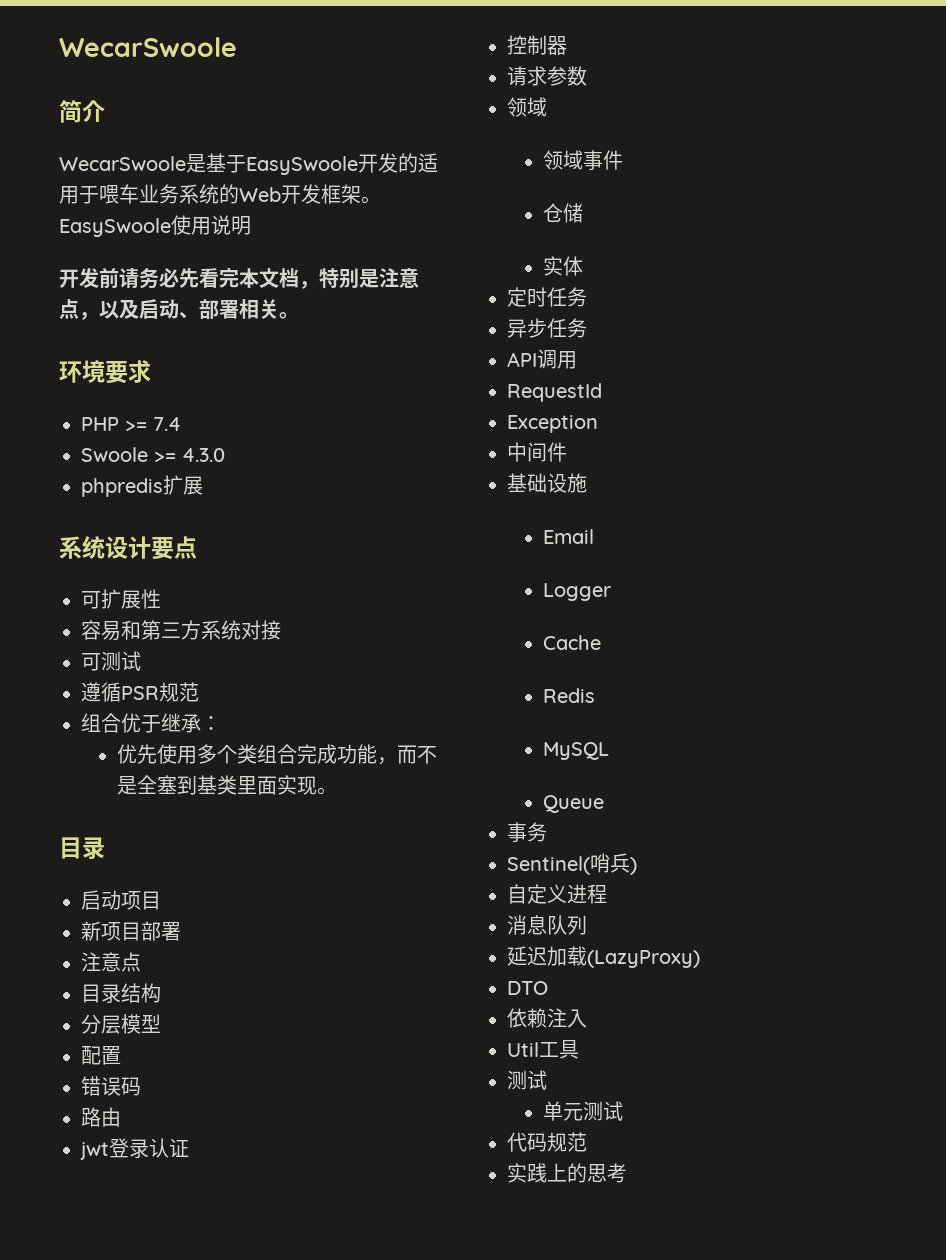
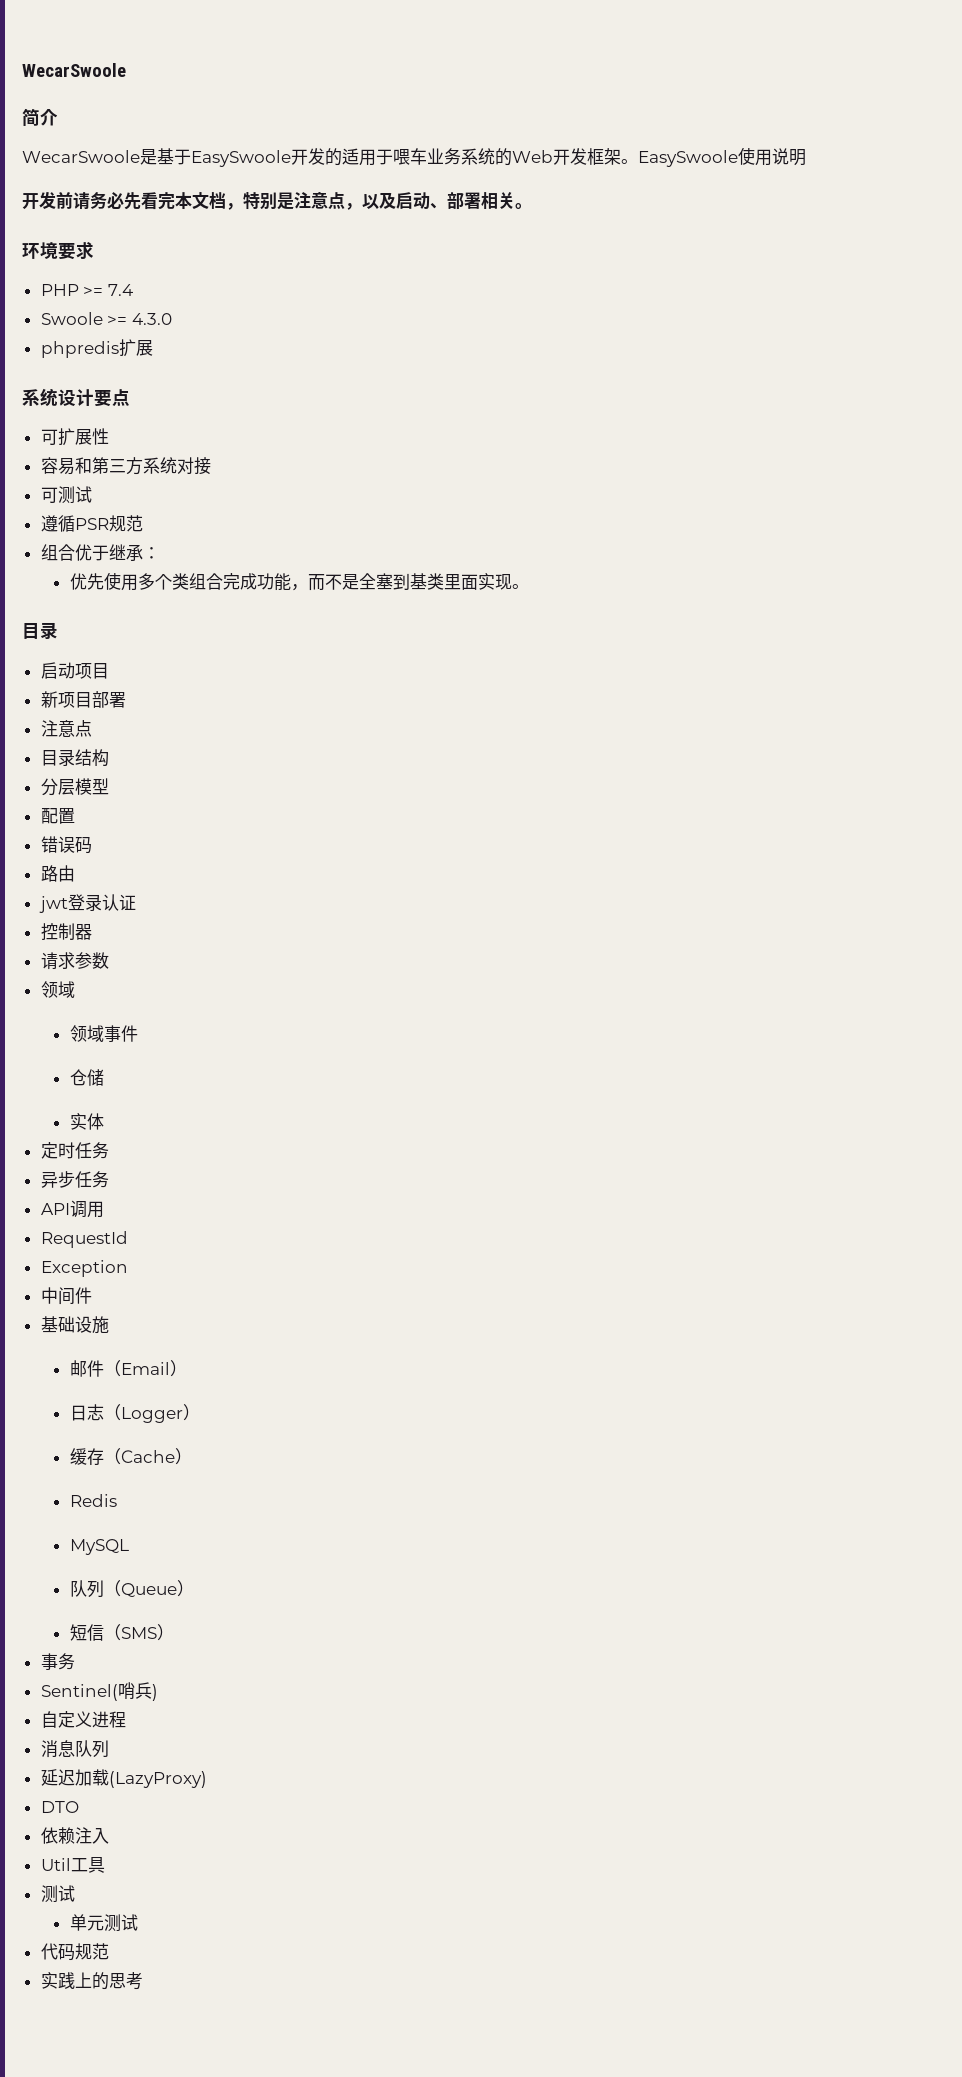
- Email
- Logger
- Cache
+ 邮件（Email）
+ 日志（Logger）
+ 缓存（Cache）
- Queue
+ 队列（Queue）
+ 短信（SMS）

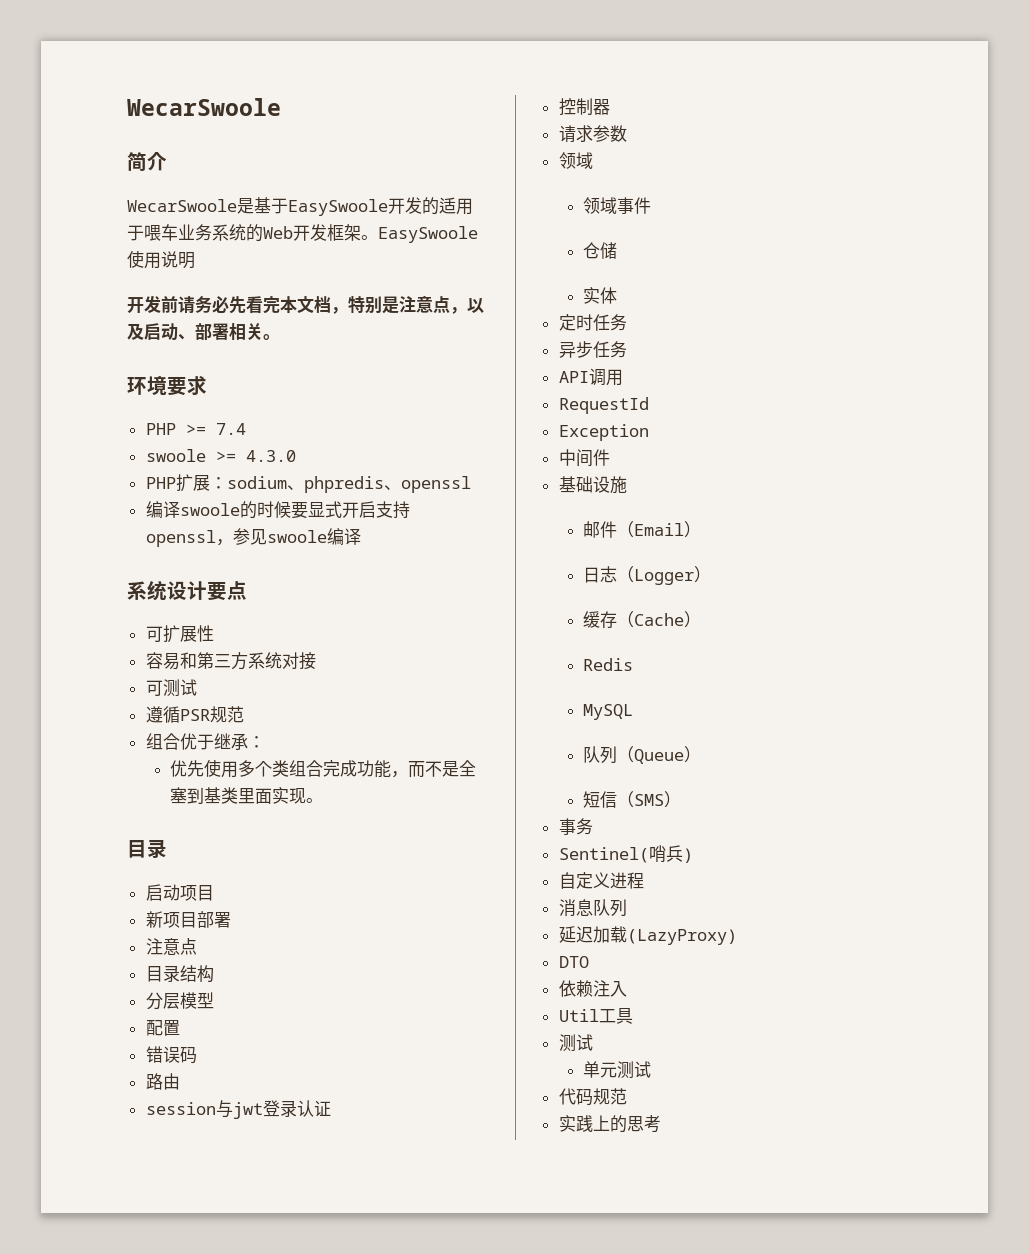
- Swoole >= 4.3.0
+ swoole >= 4.3.0
- phpredis扩展
+ PHP扩展：sodium、phpredis、openssl
+ 编译swoole的时候要显式开启支持openssl，参见swoole编译
- jwt登录认证
+ session与jwt登录认证

